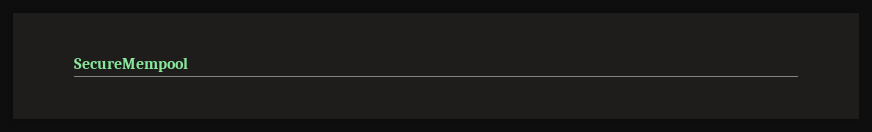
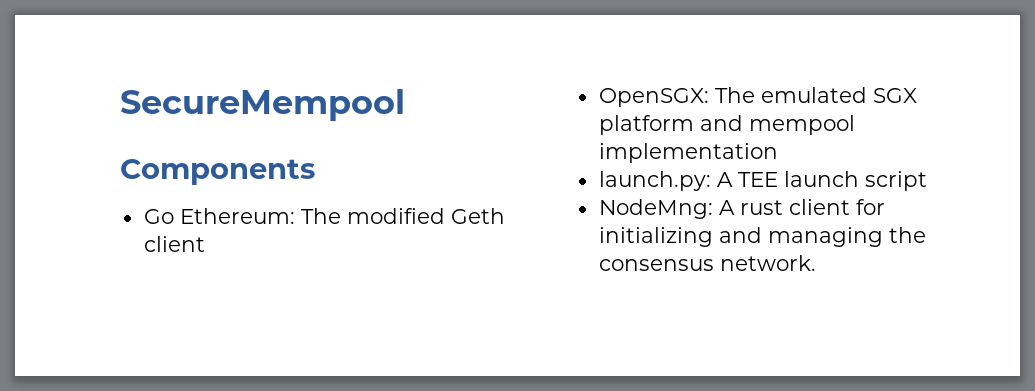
+ Components
+ Go Ethereum: The modified Geth client
+ OpenSGX: The emulated SGX platform and mempool implementation
+ launch.py: A TEE launch script
+ NodeMng: A rust client for initializing and managing the consensus network.

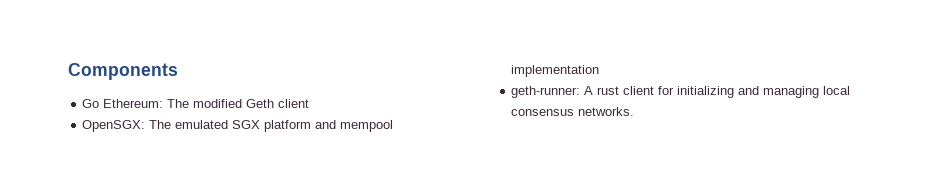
- SecureMempool
- launch.py: A TEE launch script
- NodeMng: A rust client for initializing and managing the consensus network.
+ geth-runner: A rust client for initializing and managing local consensus networks.

